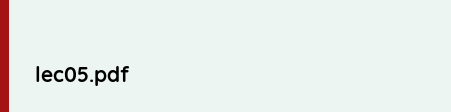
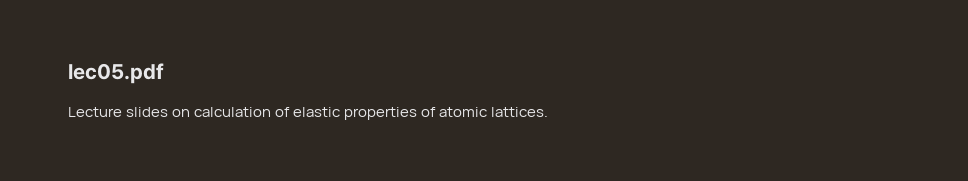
+ Lecture slides on calculation of elastic properties of atomic lattices.

